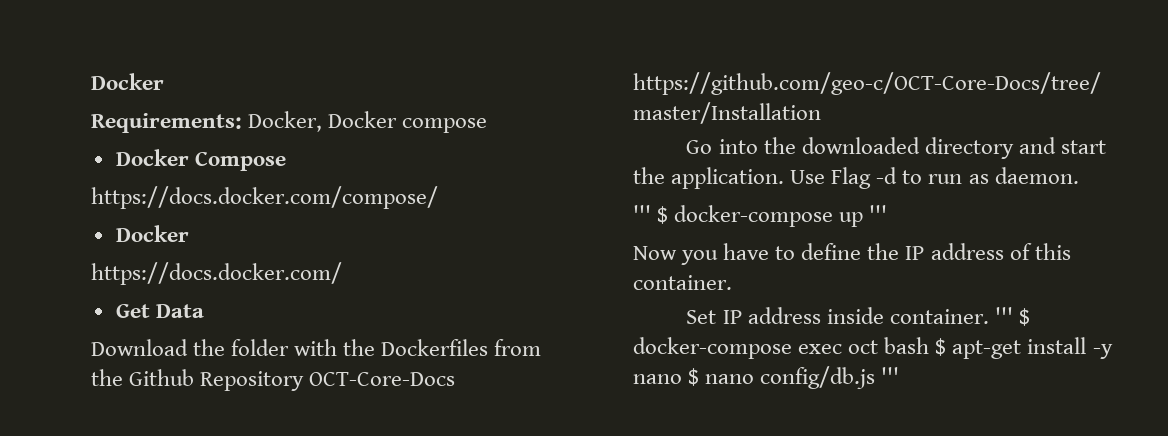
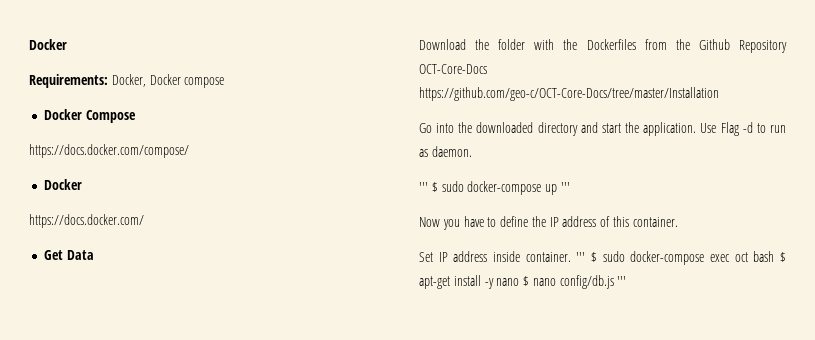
- ''' $ docker-compose up '''
+ ''' $ sudo docker-compose up '''
- ''' $ docker-compose exec oct bash $ apt-get install -y nano $ nano config/db.js '''
+ ''' $ sudo docker-compose exec oct bash $ apt-get install -y nano $ nano config/db.js '''

